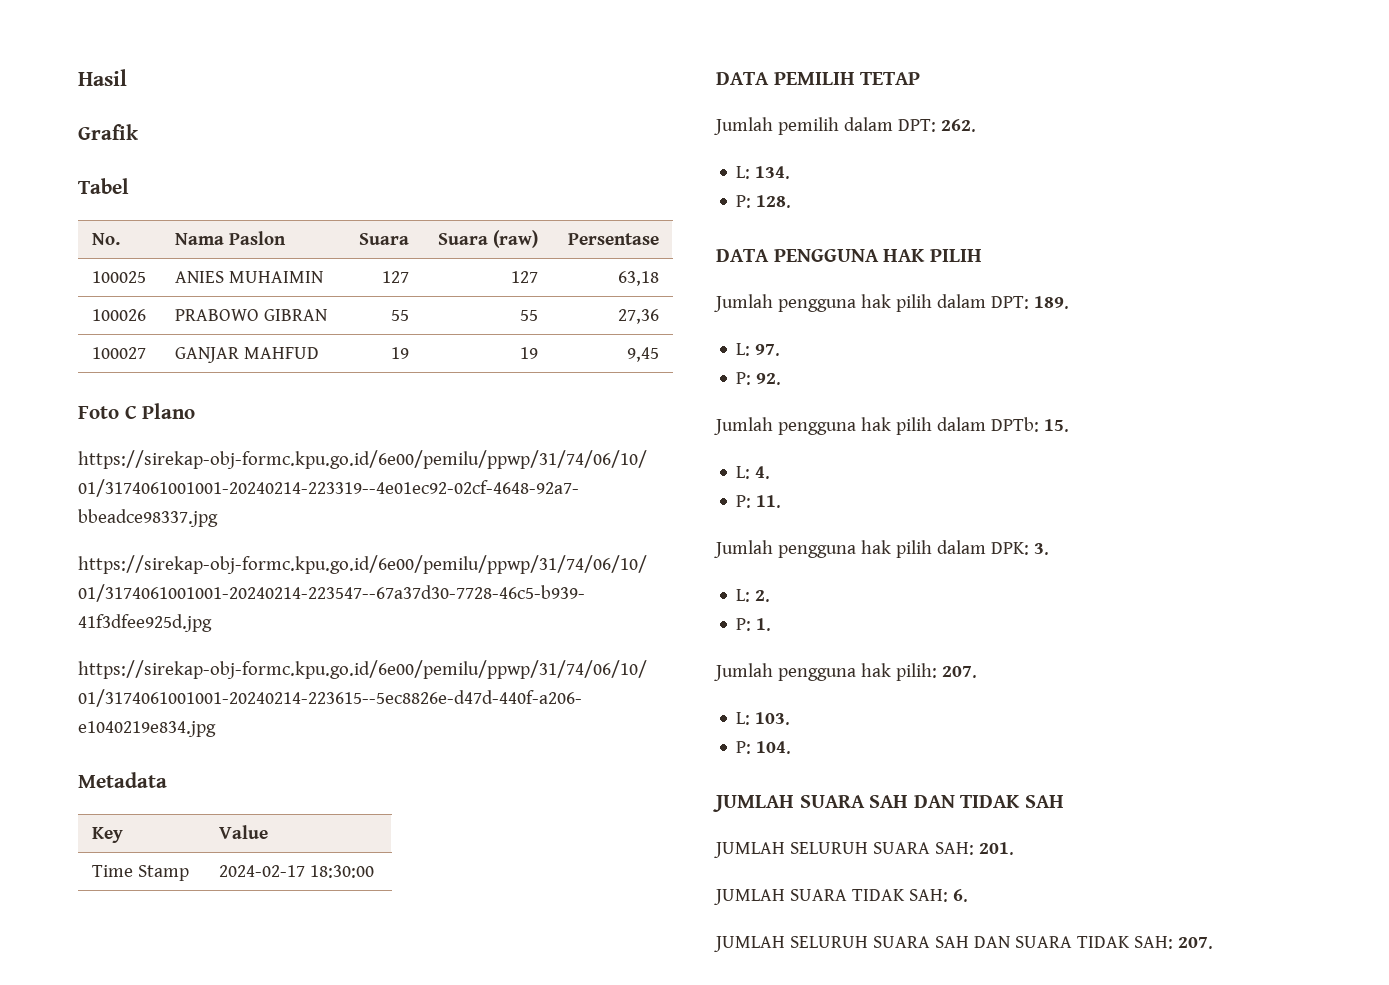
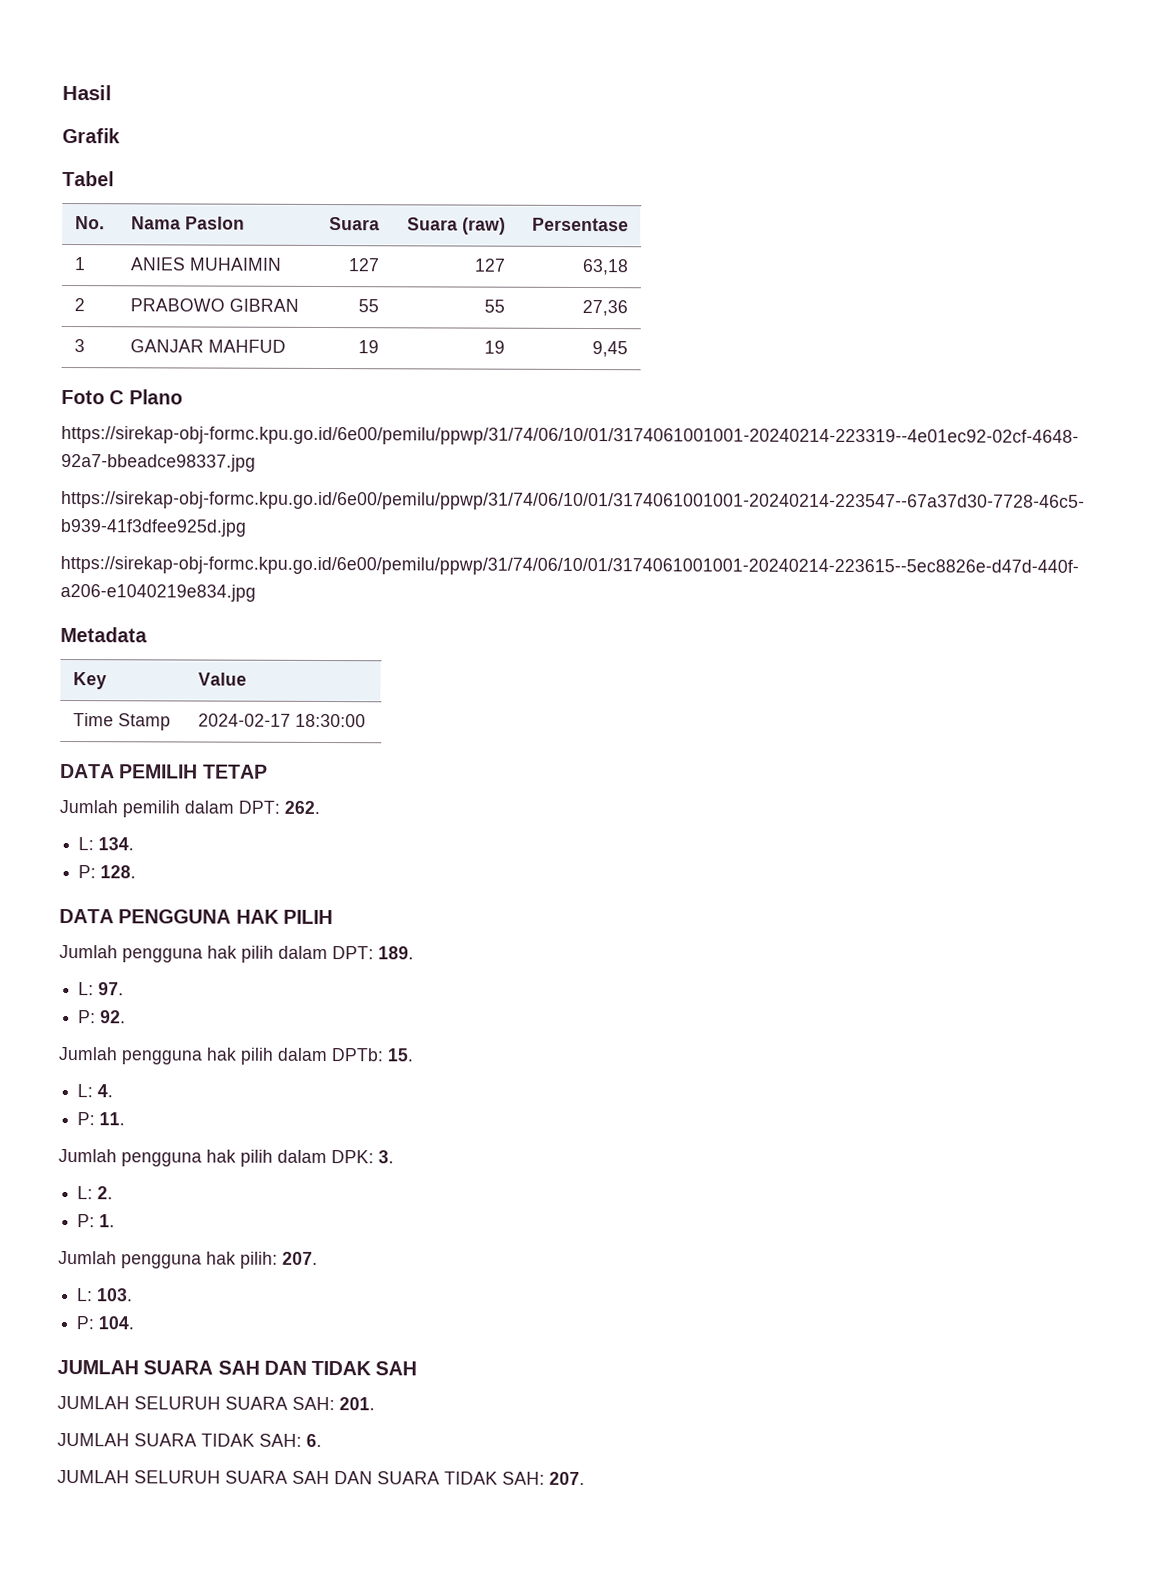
- 100025 | ANIES MUHAIMIN | 127 | 127 | 63,18
+ 1 | ANIES MUHAIMIN | 127 | 127 | 63,18
- 100026 | PRABOWO GIBRAN | 55 | 55 | 27,36
+ 2 | PRABOWO GIBRAN | 55 | 55 | 27,36
- 100027 | GANJAR MAHFUD | 19 | 19 | 9,45
+ 3 | GANJAR MAHFUD | 19 | 19 | 9,45

